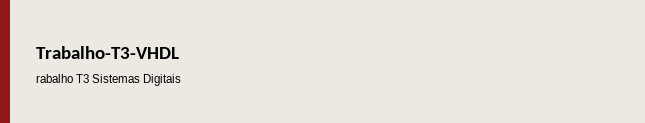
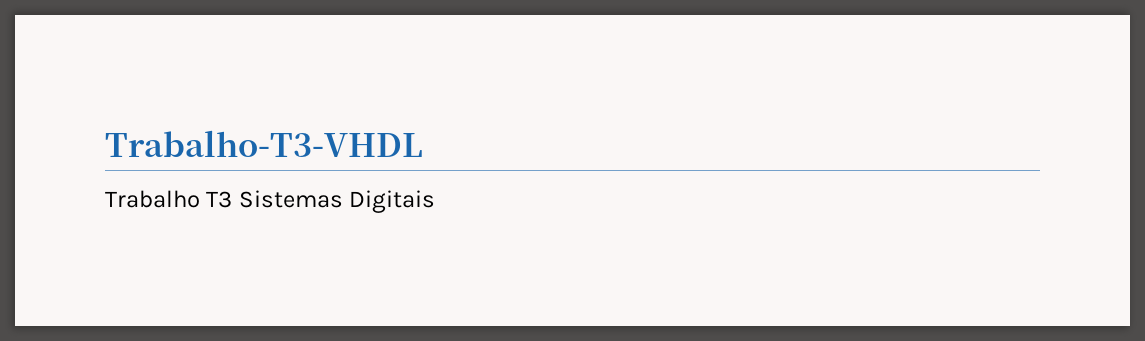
- rabalho T3 Sistemas Digitais
+ Trabalho T3 Sistemas Digitais

